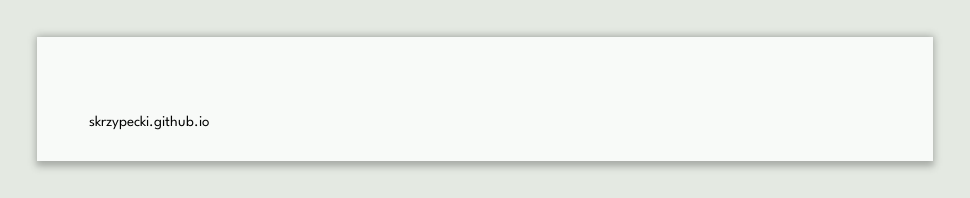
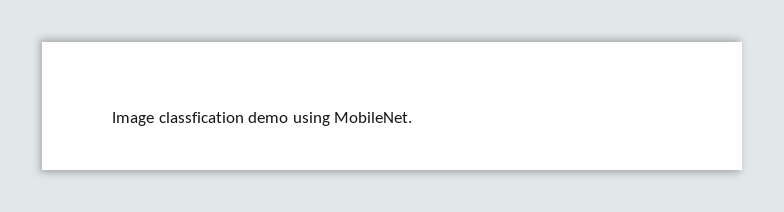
- skrzypecki.github.io
+ Image classfication demo using MobileNet.

